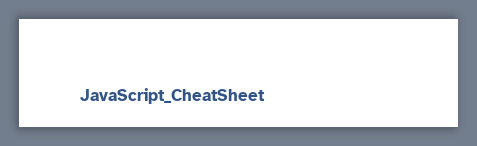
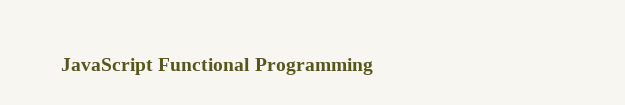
- JavaScript_CheatSheet
+ JavaScript Functional Programming

